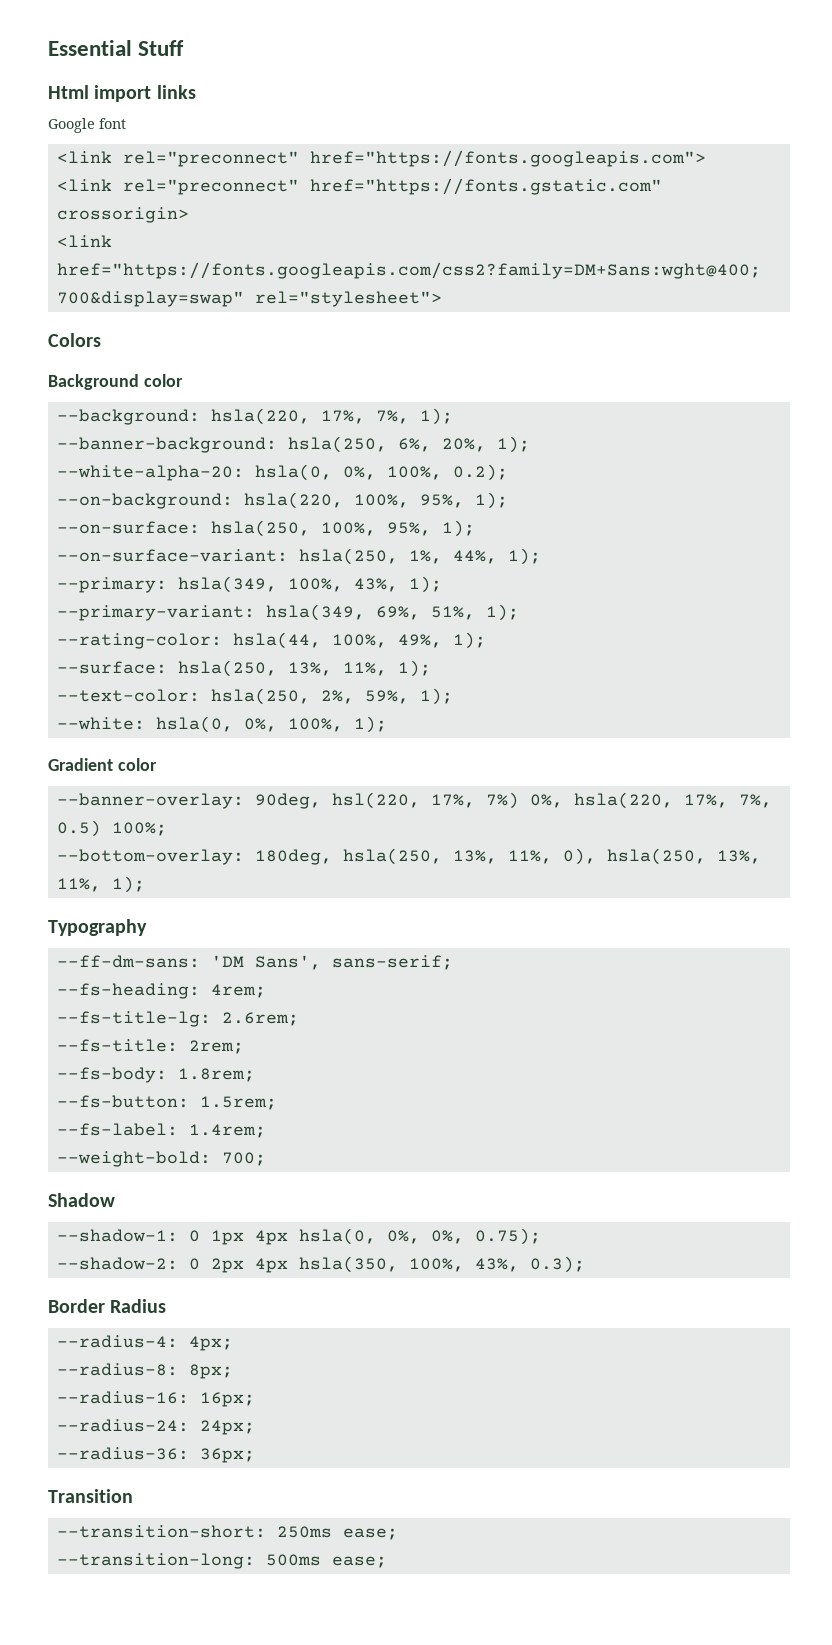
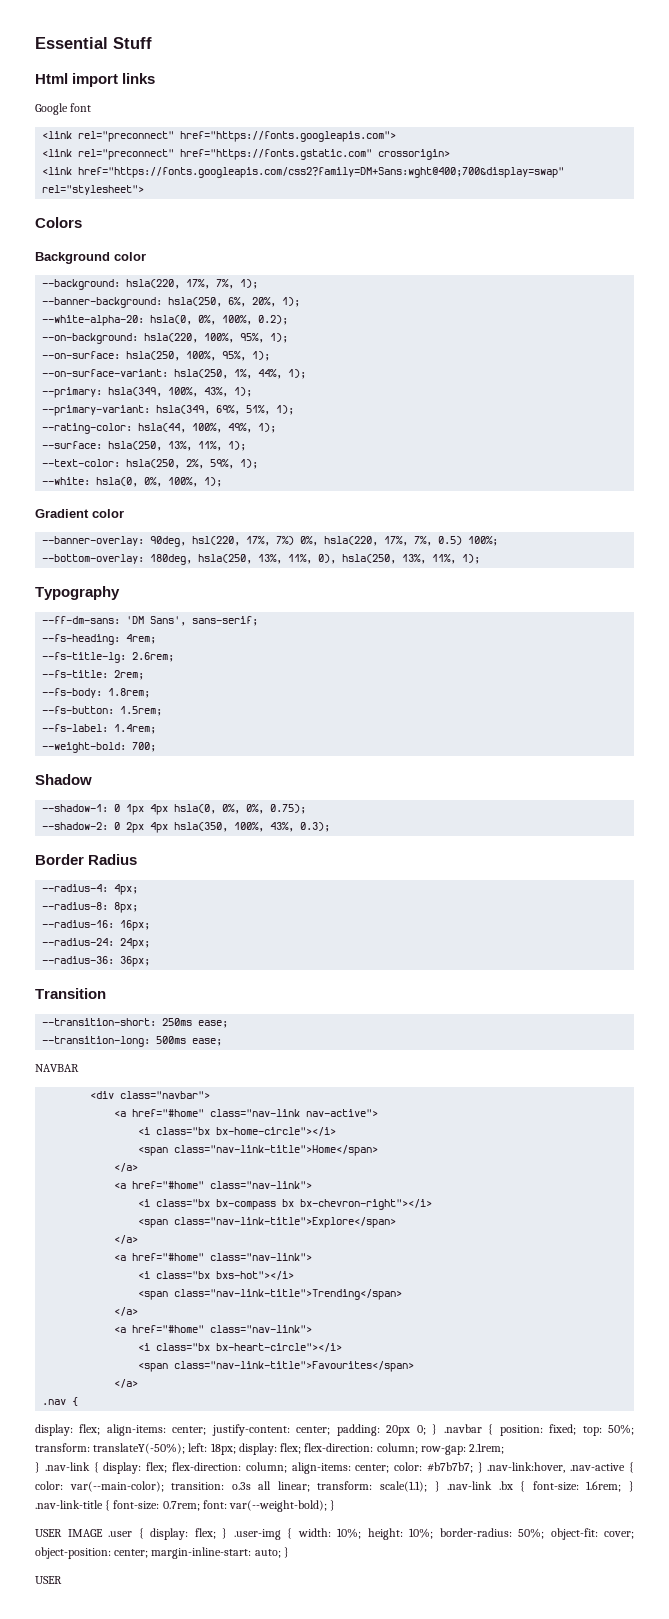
+ NAVBAR
+ <div class="navbar">
+ <a href="#home" class="nav-link nav-active">
+ <i class="bx bx-home-circle"></i>
+ <span class="nav-link-title">Home</span>
+ </a>
+ <a href="#home" class="nav-link">
+ <i class="bx bx-compass bx bx-chevron-right"></i>
+ <span class="nav-link-title">Explore</span>
+ </a>
+ <a href="#home" class="nav-link">
+ <i class="bx bxs-hot"></i>
+ <span class="nav-link-title">Trending</span>
+ </a>
+ <a href="#home" class="nav-link">
+ <i class="bx bx-heart-circle"></i>
+ <span class="nav-link-title">Favourites</span>
+ </a>
+ .nav {
+ display: flex; align-items: center; justify-content: center; padding: 20px 0; } .navbar { position: fixed; top: 50%; transform: translateY(-50%); left: 18px; display: flex; flex-direction: column; row-gap: 2.1rem;
+ } .nav-link { display: flex; flex-direction: column; align-items: center; color: #b7b7b7; } .nav-link:hover, .nav-active { color: var(--main-color); transition: o.3s all linear; transform: scale(1.1); } .nav-link .bx { font-size: 1.6rem; } .nav-link-title { font-size: 0.7rem; font: var(--weight-bold); }
+ USER IMAGE .user { display: flex; } .user-img { width: 10%; height: 10%; border-radius: 50%; object-fit: cover; object-position: center; margin-inline-start: auto; }
+ USER

